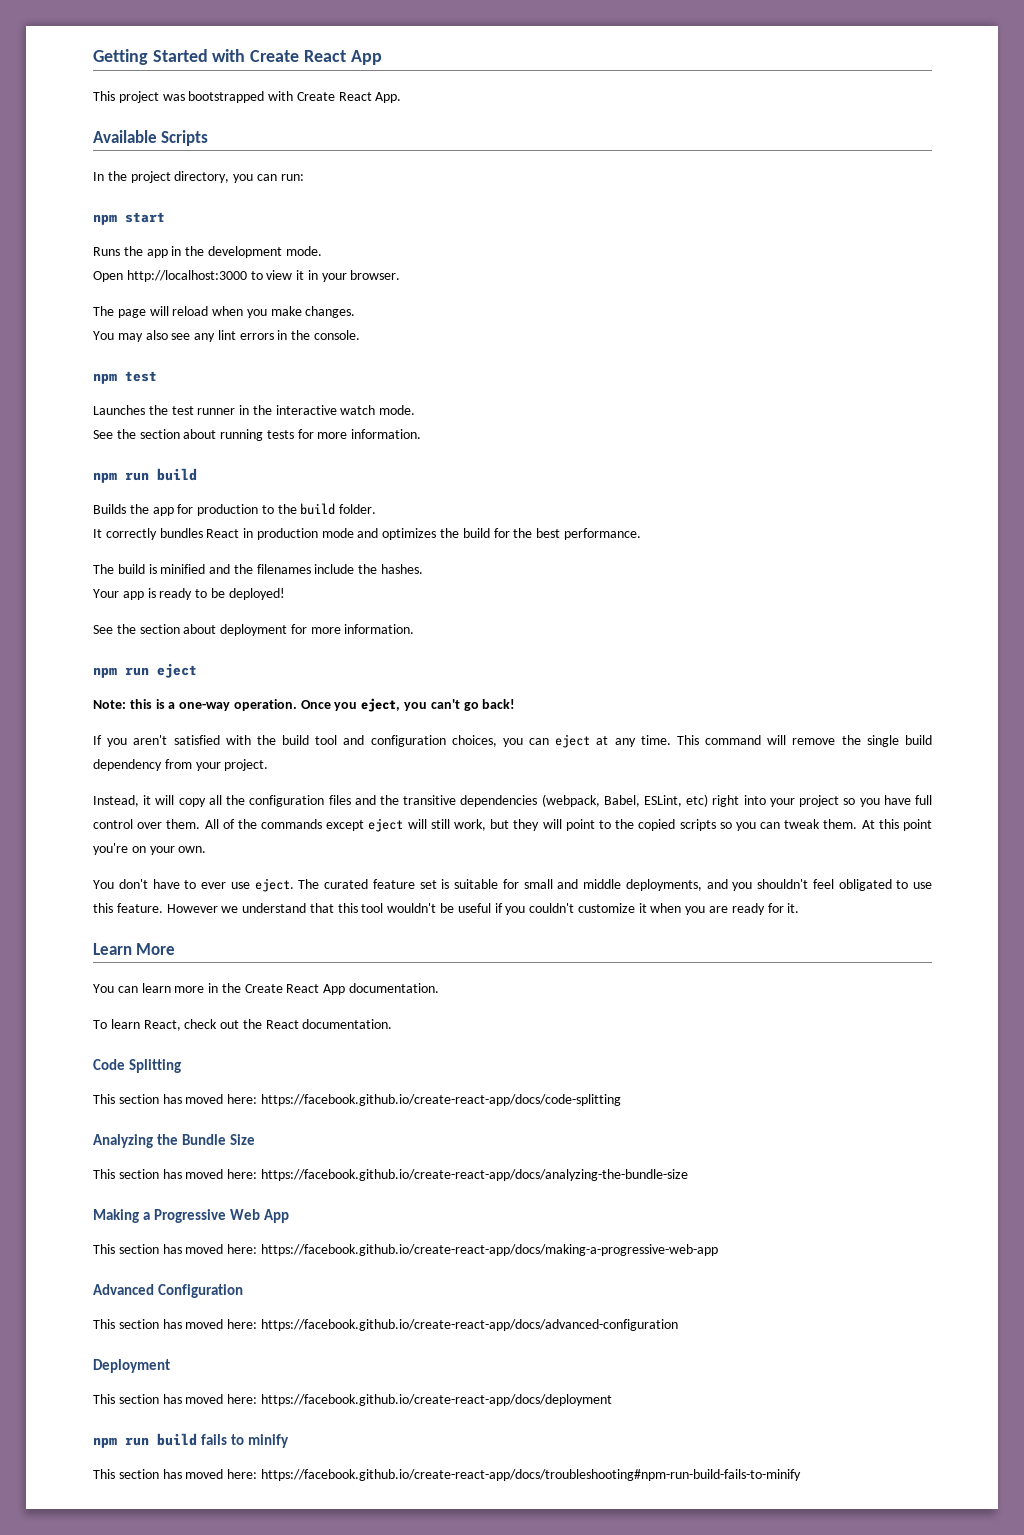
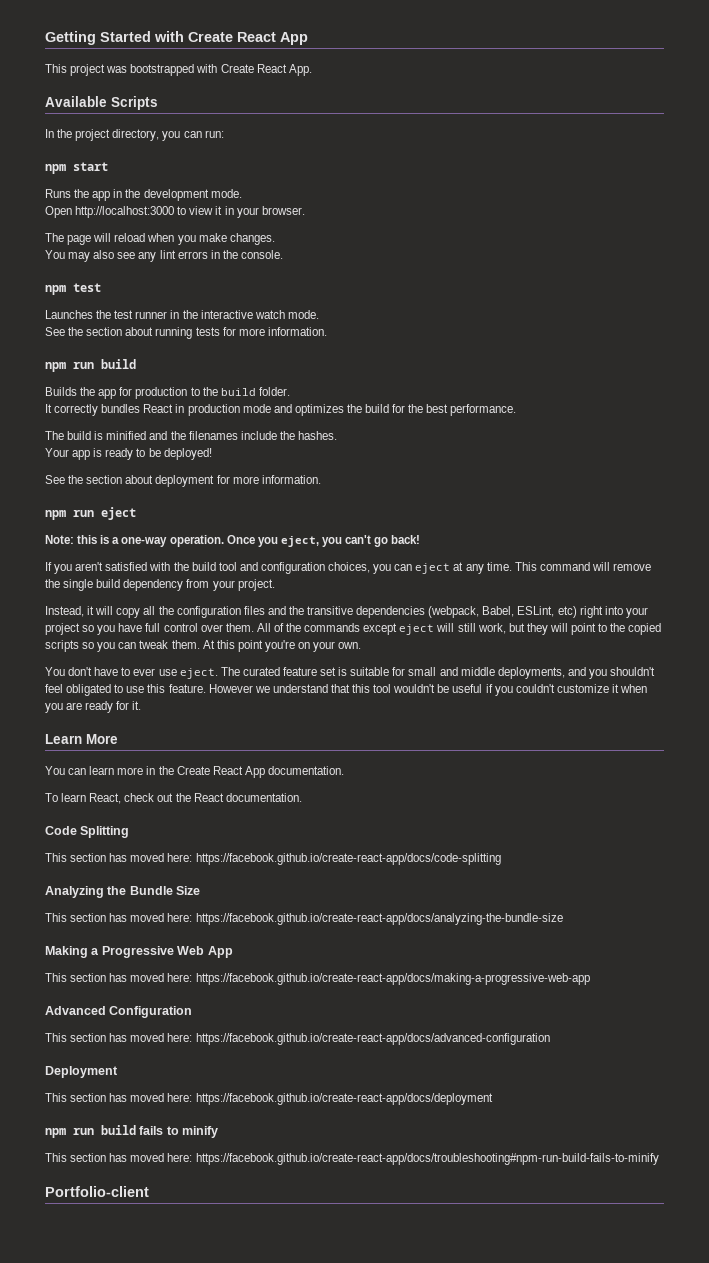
+ Portfolio-client

